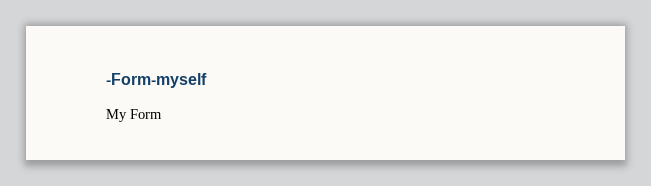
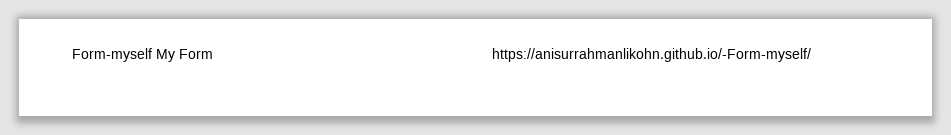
- -Form-myself
- My Form
+ Form-myself My Form https://anisurrahmanlikohn.github.io/-Form-myself/

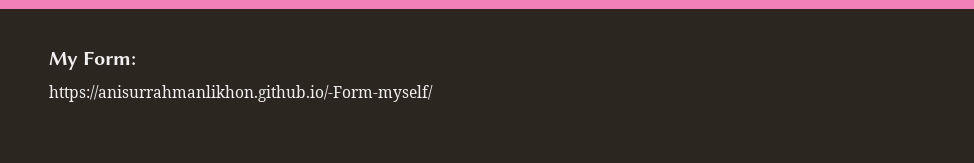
- Form-myself My Form https://anisurrahmanlikohn.github.io/-Form-myself/
+ My Form:
+ https://anisurrahmanlikhon.github.io/-Form-myself/

